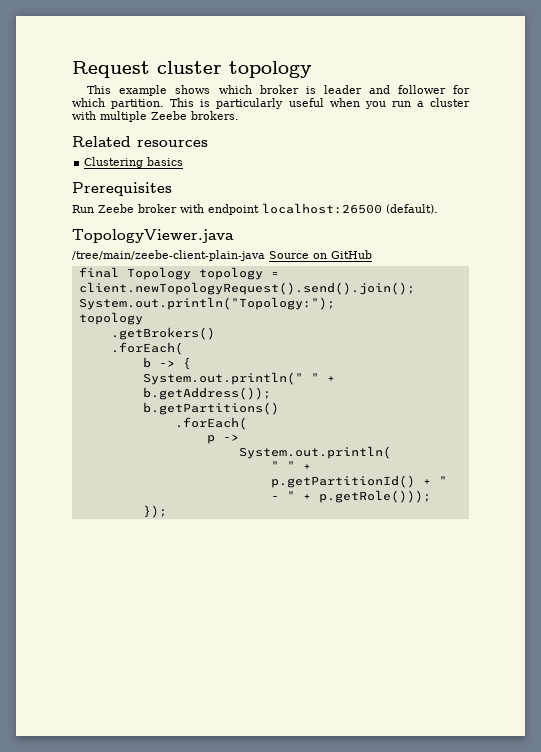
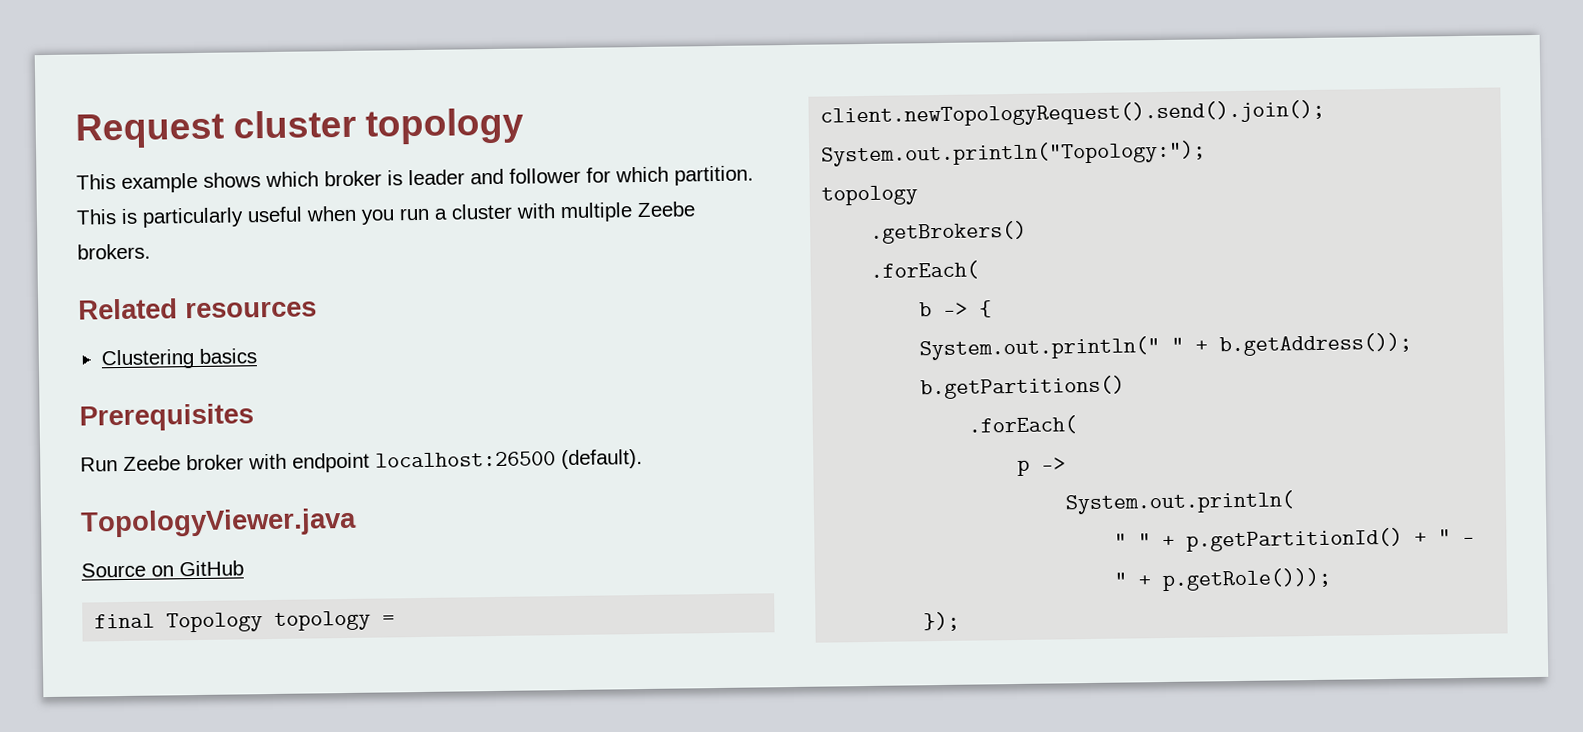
- /tree/main/zeebe-client-plain-java Source on GitHub
+ Source on GitHub

